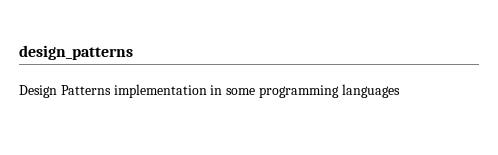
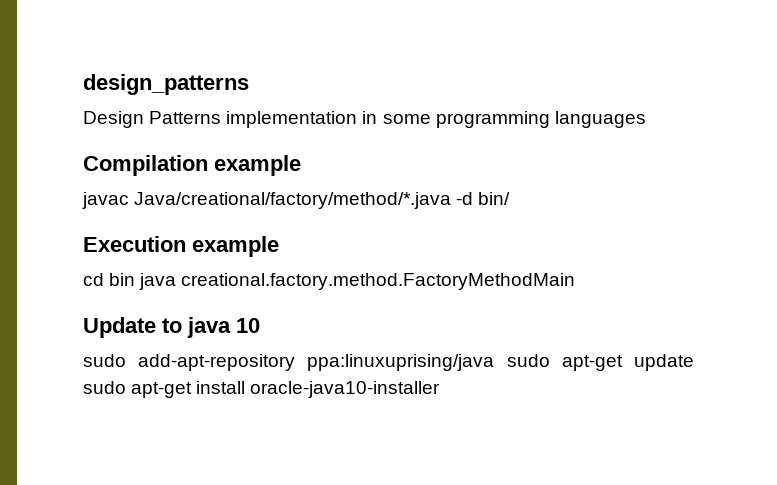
+ Compilation example
+ javac Java/creational/factory/method/*.java -d bin/
+ Execution example
+ cd bin java creational.factory.method.FactoryMethodMain
+ Update to java 10
+ sudo add-apt-repository ppa:linuxuprising/java sudo apt-get update sudo apt-get install oracle-java10-installer

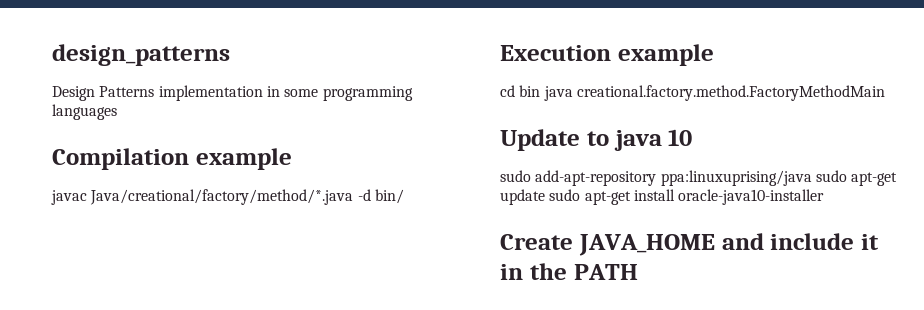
+ Create JAVA_HOME and include it in the PATH

